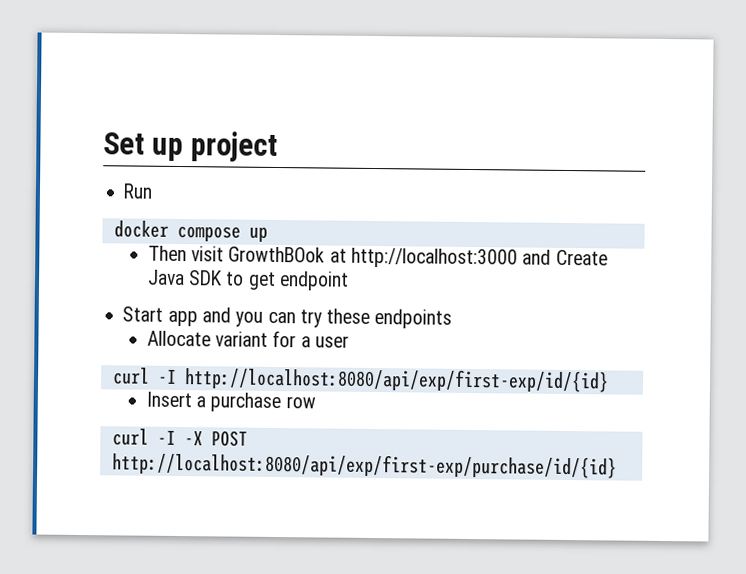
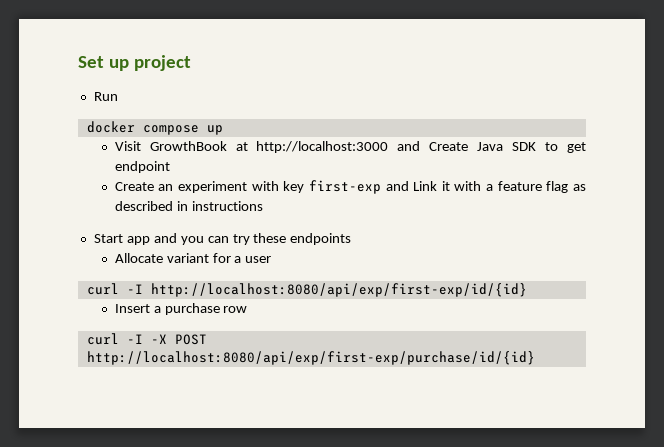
- Then visit GrowthBOok at http://localhost:3000 and Create Java SDK to get endpoint
+ Visit GrowthBook at http://localhost:3000 and Create Java SDK to get endpoint
+ Create an experiment with key first-exp and Link it with a feature flag as described in instructions

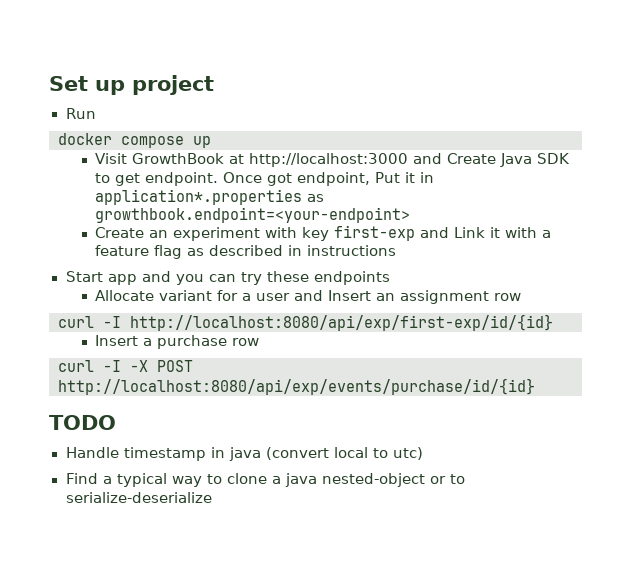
- Visit GrowthBook at http://localhost:3000 and Create Java SDK to get endpoint
+ Visit GrowthBook at http://localhost:3000 and Create Java SDK to get endpoint. Once got endpoint, Put it in application*.properties as growthbook.endpoint=<your-endpoint>
- Allocate variant for a user
+ Allocate variant for a user and Insert an assignment row
- curl -I -X POST http://localhost:8080/api/exp/first-exp/purchase/id/{id}
+ curl -I -X POST http://localhost:8080/api/exp/events/purchase/id/{id}
+ TODO
+ Handle timestamp in java (convert local to utc)
+ Find a typical way to clone a java nested-object or to serialize-deserialize

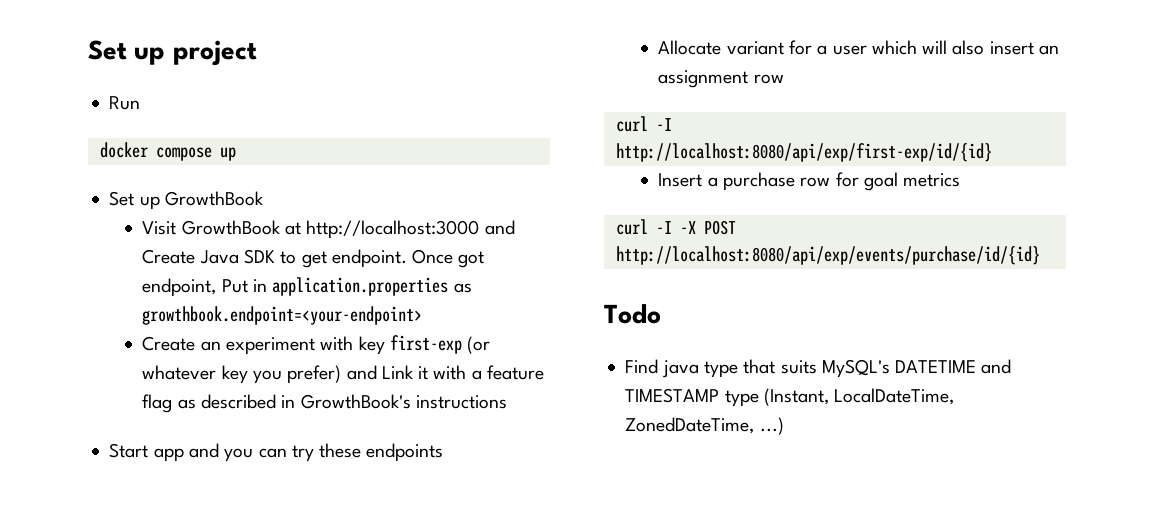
+ Set up GrowthBook
- Once got endpoint, Put it in application*.properties as growthbook.endpoint=<your-endpoint>
+ Once got endpoint, Put in application.properties as growthbook.endpoint=<your-endpoint>
- Create an experiment with key first-exp and Link it with a feature flag as described in instructions
+ Create an experiment with key first-exp (or whatever key you prefer) and Link it with a feature flag as described in GrowthBook's instructions
- Allocate variant for a user and Insert an assignment row
+ Allocate variant for a user which will also insert an assignment row
- Insert a purchase row
+ Insert a purchase row for goal metrics
- TODO
- Handle timestamp in java (convert local to utc)
- Find a typical way to clone a java nested-object or to serialize-deserialize
+ Todo
+ Find java type that suits MySQL's DATETIME and TIMESTAMP type (Instant, LocalDateTime, ZonedDateTime, ...)

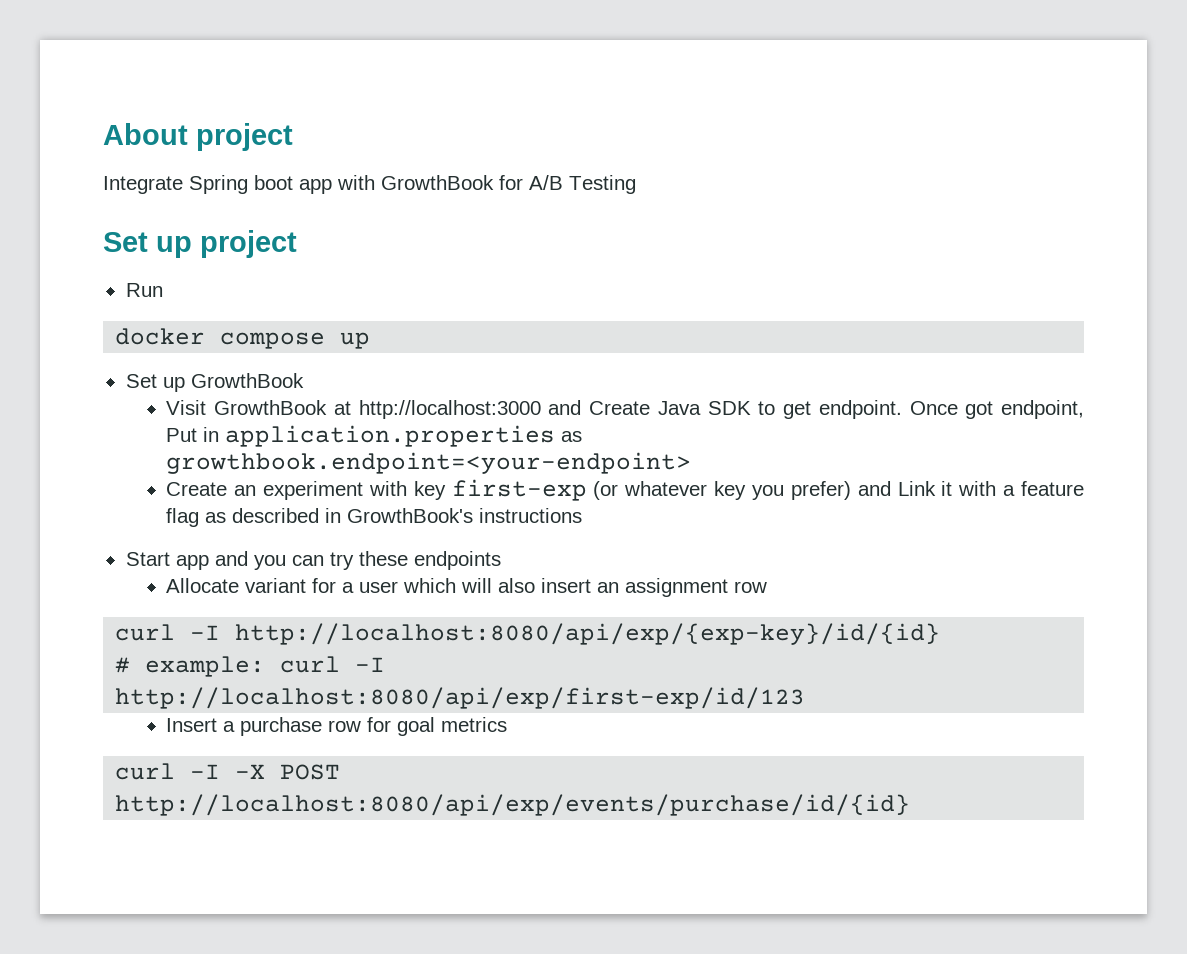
+ About project
+ Integrate Spring boot app with GrowthBook for A/B Testing
- curl -I http://localhost:8080/api/exp/first-exp/id/{id}
+ curl -I http://localhost:8080/api/exp/{exp-key}/id/{id}
+ # example: curl -I http://localhost:8080/api/exp/first-exp/id/123
- Todo
- Find java type that suits MySQL's DATETIME and TIMESTAMP type (Instant, LocalDateTime, ZonedDateTime, ...)

